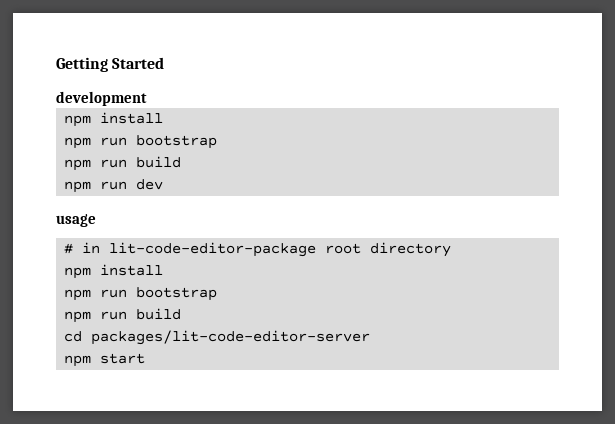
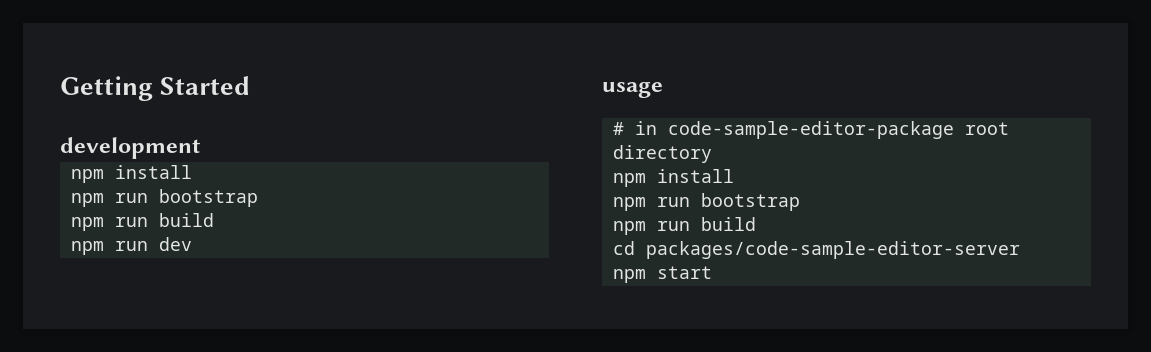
- # in lit-code-editor-package root directory
+ # in code-sample-editor-package root directory
- cd packages/lit-code-editor-server
+ cd packages/code-sample-editor-server

